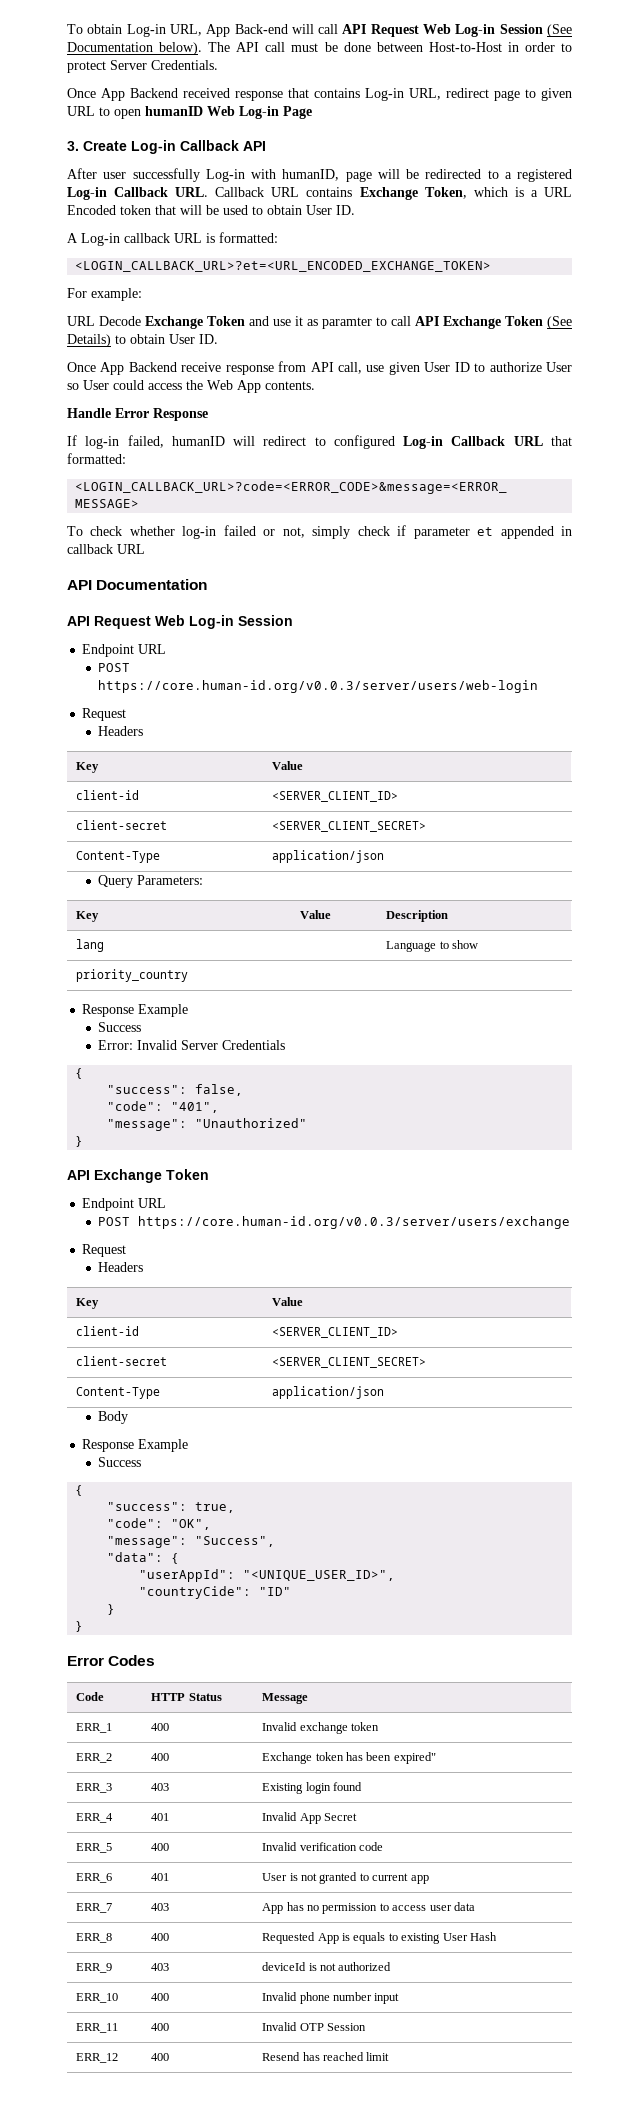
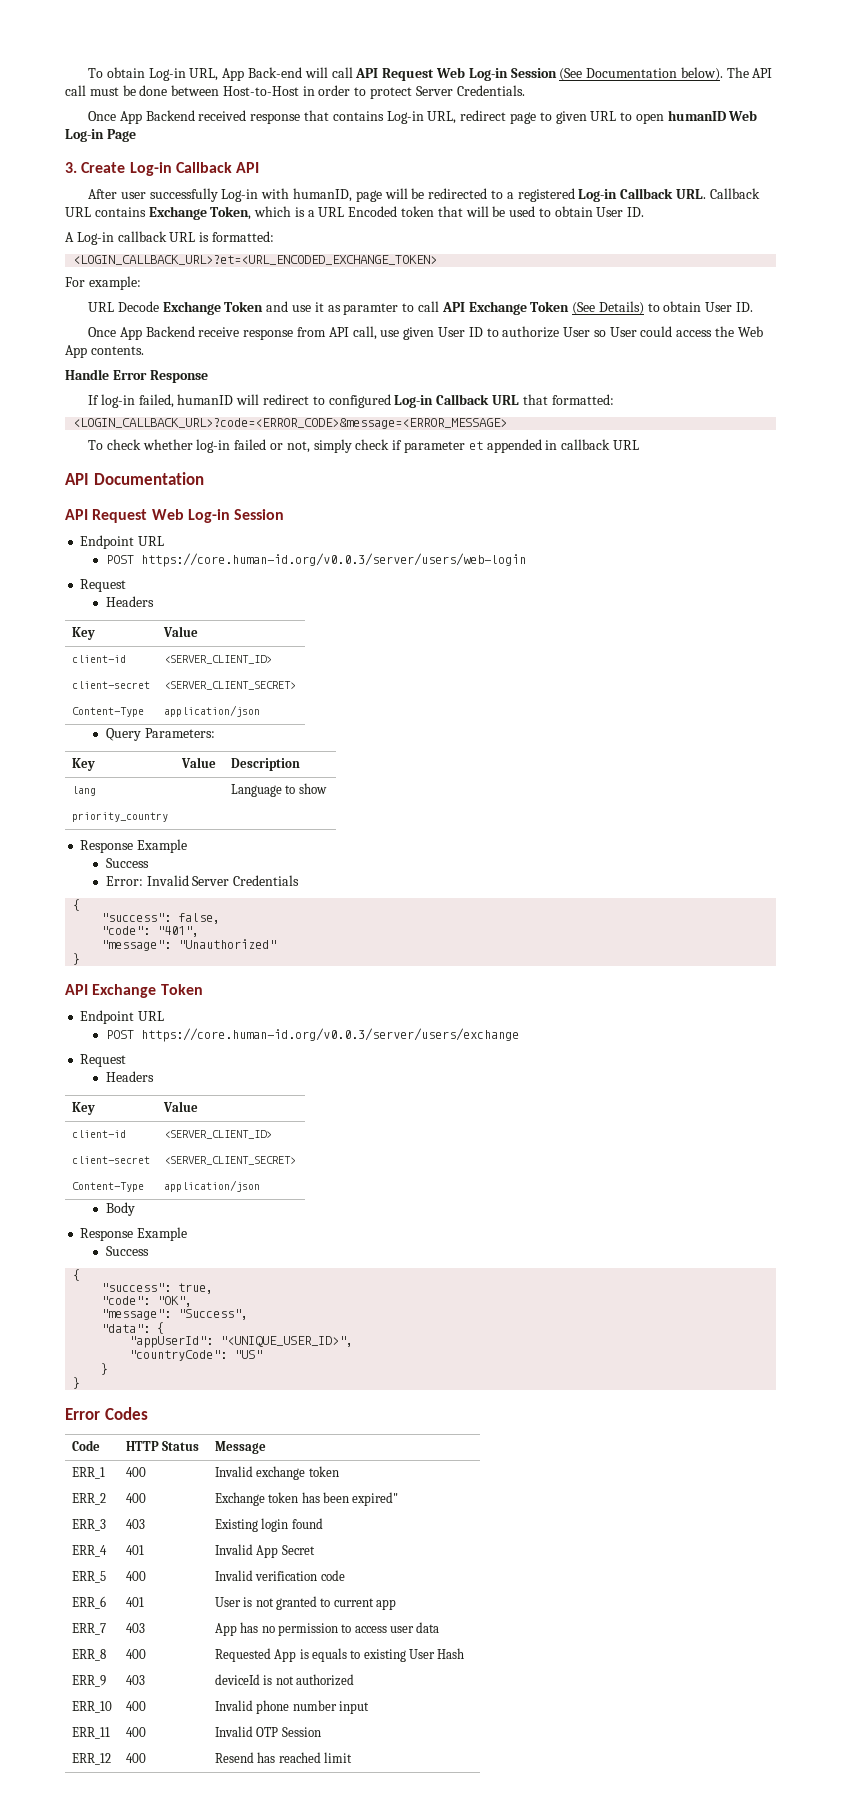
- "userAppId": "<UNIQUE_USER_ID>",
+ "appUserId": "<UNIQUE_USER_ID>",
- "countryCide": "ID"
+ "countryCode": "US"

